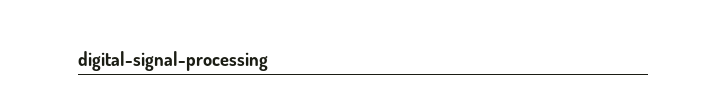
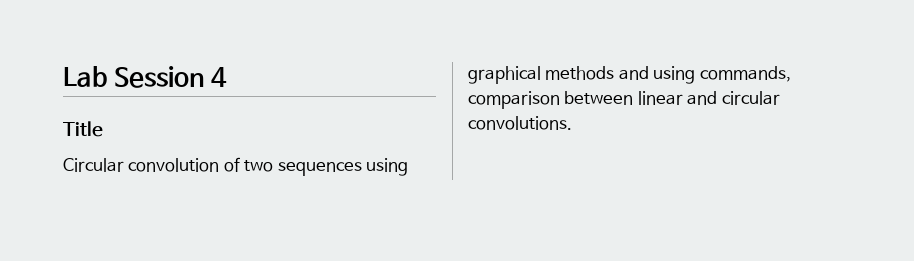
- digital-signal-processing
+ Lab Session 4
+ Title
+ Circular convolution of two sequences using graphical methods and using commands, comparison between linear and circular convolutions.

